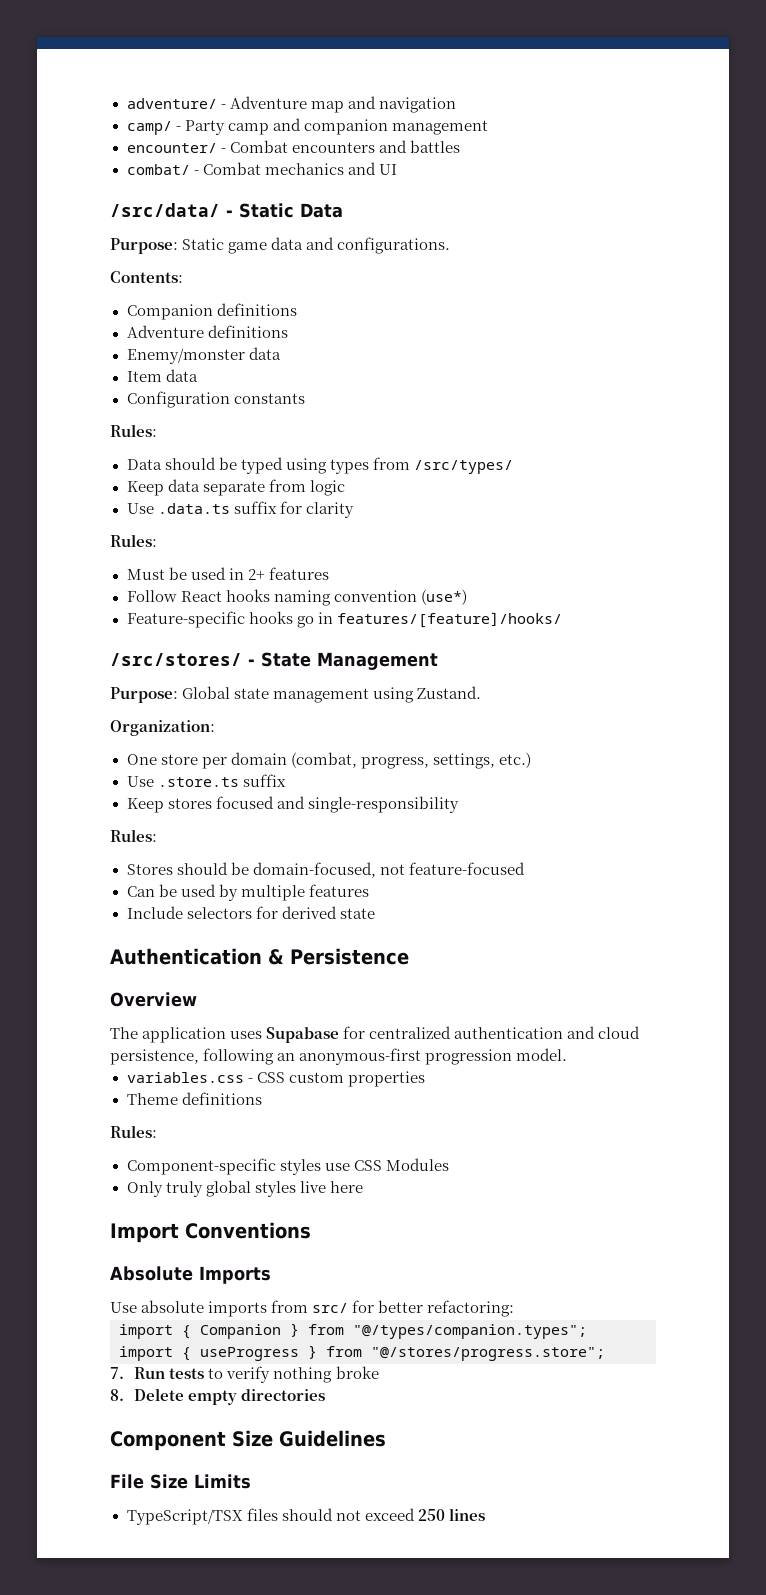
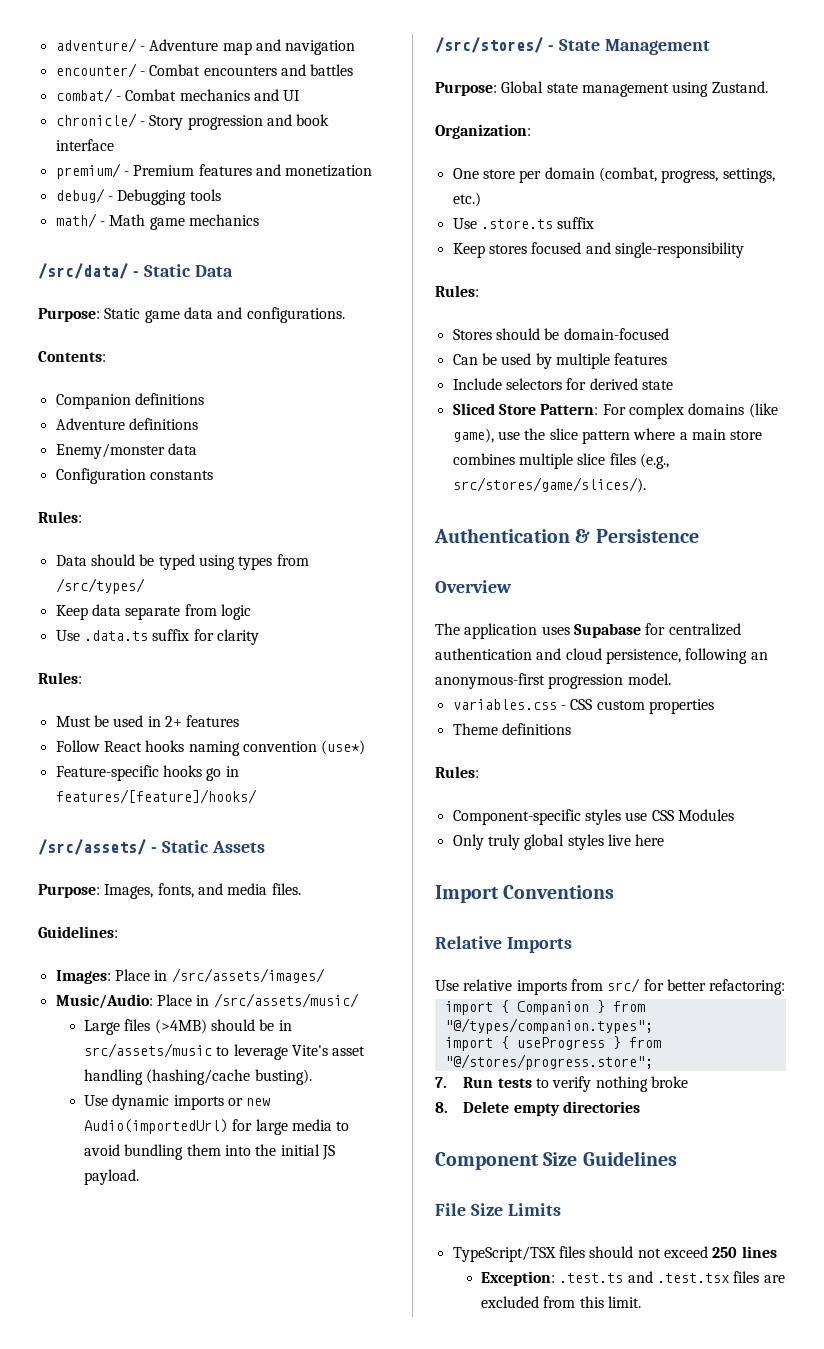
- camp/ - Party camp and companion management
+ chronicle/ - Story progression and book interface
+ premium/ - Premium features and monetization
+ debug/ - Debugging tools
+ math/ - Math game mechanics
- Item data
+ /src/assets/ - Static Assets
+ Purpose: Images, fonts, and media files.
+ Guidelines:
+ Images: Place in /src/assets/images/
+ Music/Audio: Place in /src/assets/music/
+ Large files (>4MB) should be in src/assets/music to leverage Vite's asset handling (hashing/cache busting).
+ Use dynamic imports or new Audio(importedUrl) for large media to avoid bundling them into the initial JS payload.
- Stores should be domain-focused, not feature-focused
+ Stores should be domain-focused
+ Sliced Store Pattern: For complex domains (like game), use the slice pattern where a main store combines multiple slice files (e.g., src/stores/game/slices/).
- Absolute Imports
+ Relative Imports
- Use absolute imports from src/ for better refactoring:
+ Use relative imports from src/ for better refactoring:
+ Exception: .test.ts and .test.tsx files are excluded from this limit.

